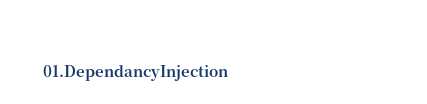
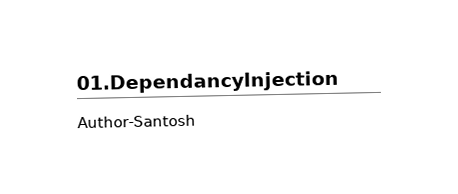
+ Author-Santosh

